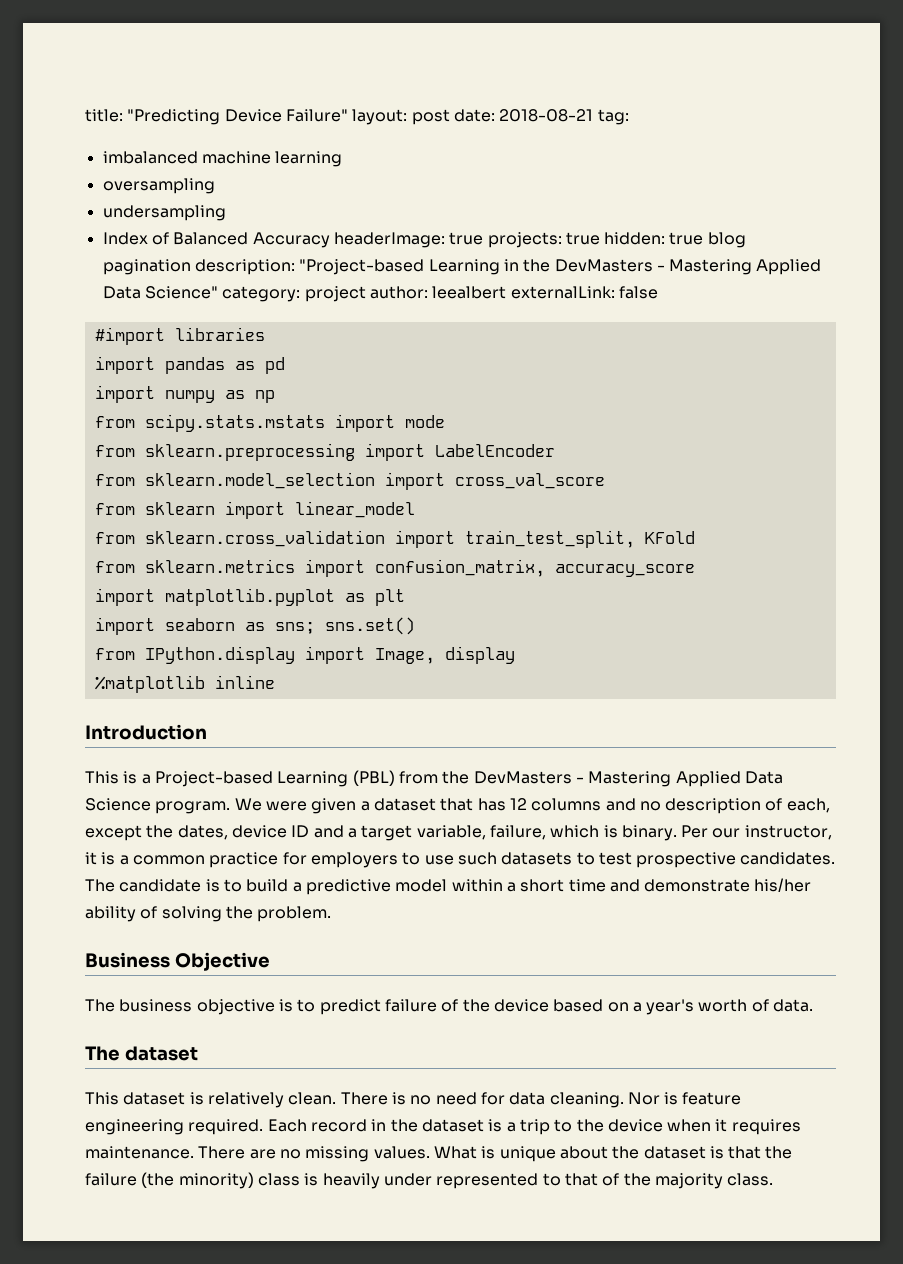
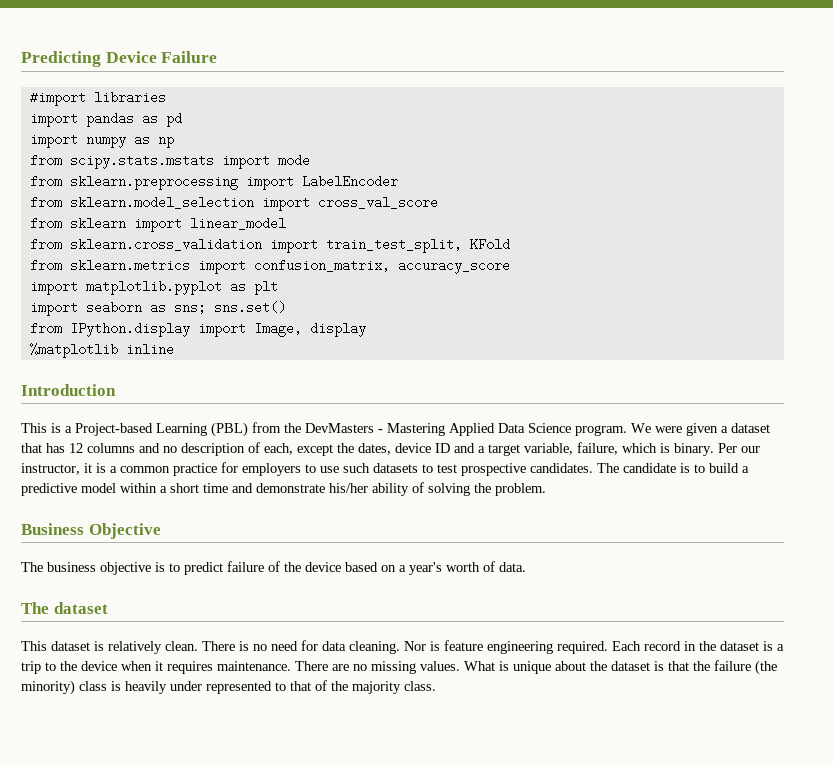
- title: "Predicting Device Failure" layout: post date: 2018-08-21 tag:
- imbalanced machine learning
- oversampling
- undersampling
- Index of Balanced Accuracy headerImage: true projects: true hidden: true blog pagination description: "Project-based Learning in the DevMasters - Mastering Applied Data Science" category: project author: leealbert externalLink: false
+ Predicting Device Failure

